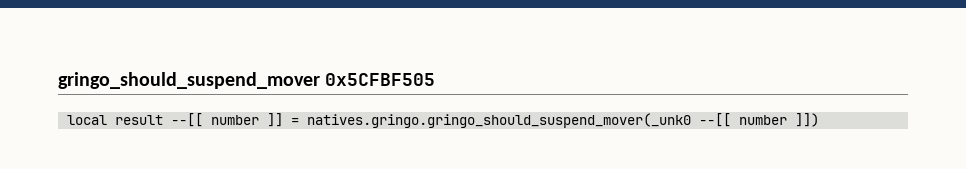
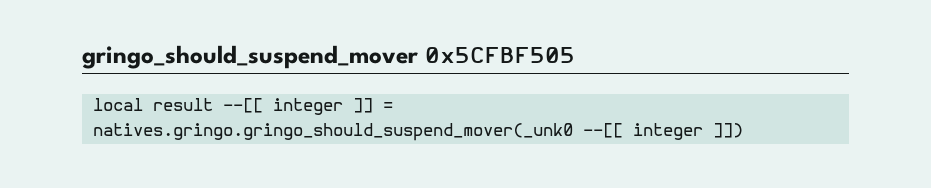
- local result --[[ number ]] = natives.gringo.gringo_should_suspend_mover(_unk0 --[[ number ]])
+ local result --[[ integer ]] = natives.gringo.gringo_should_suspend_mover(_unk0 --[[ integer ]])

